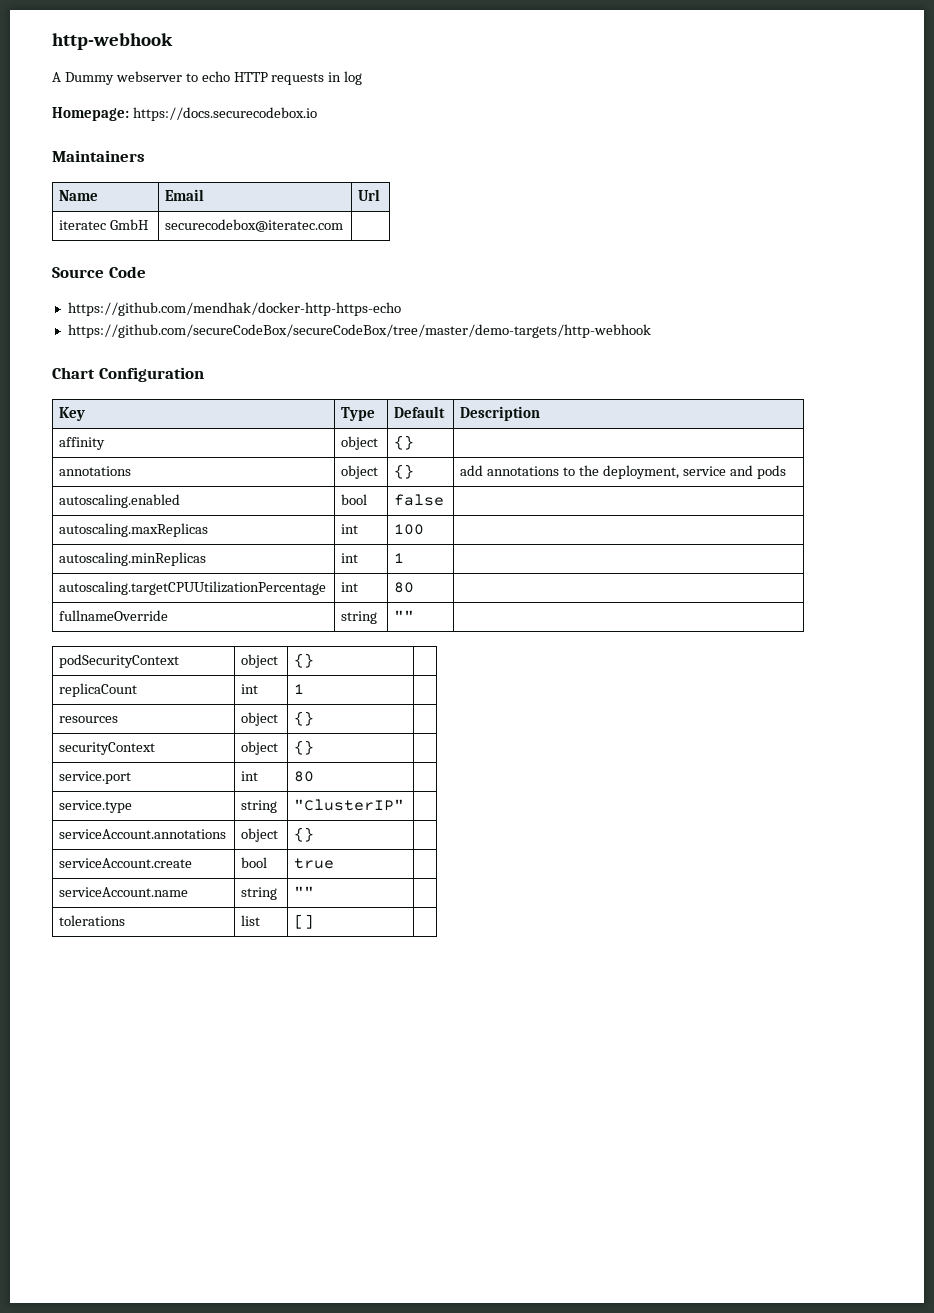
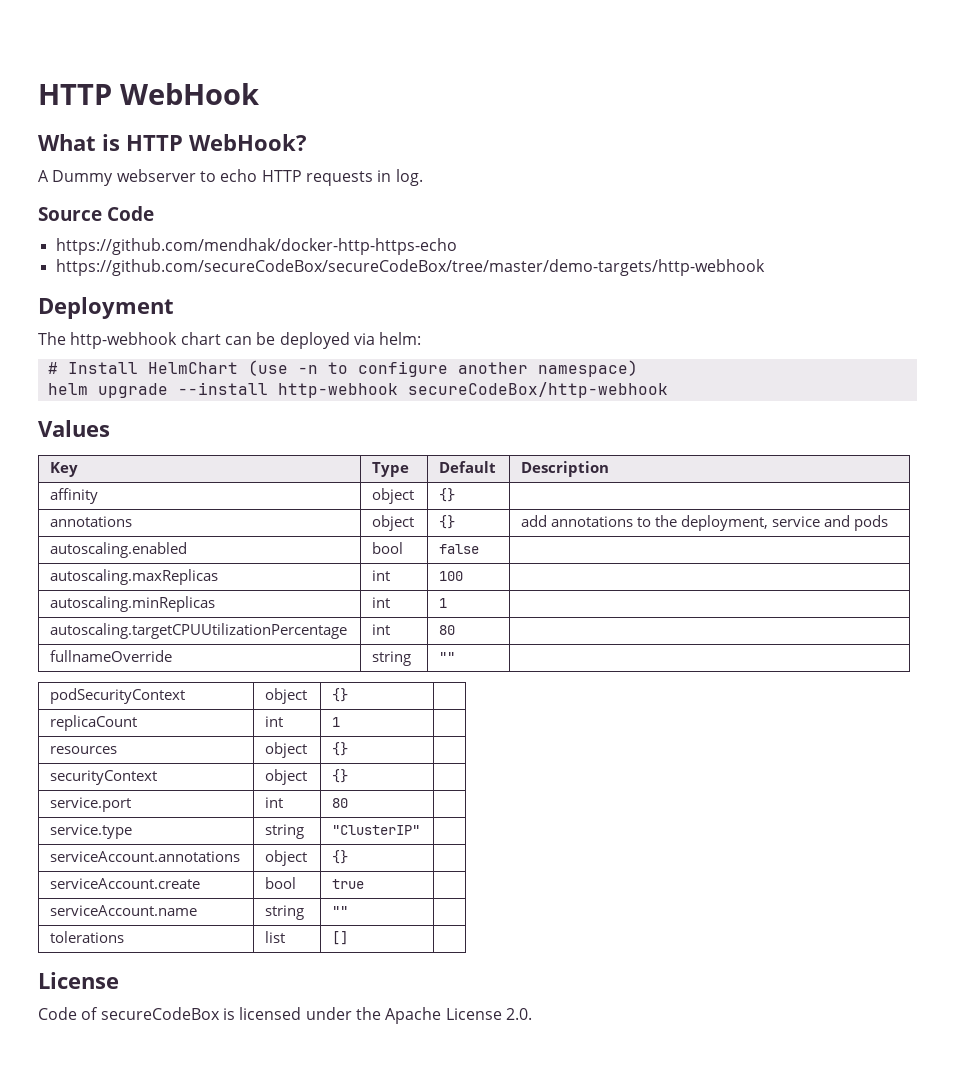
- http-webhook
+ HTTP WebHook
+ What is HTTP WebHook?
- A Dummy webserver to echo HTTP requests in log
- Homepage: https://docs.securecodebox.io
- Maintainers
- Name | Email | Url
- iteratec GmbH | securecodebox@iteratec.com |
+ A Dummy webserver to echo HTTP requests in log.
  Source Code
  https://github.com/mendhak/docker-http-https-echo
  https://github.com/secureCodeBox/secureCodeBox/tree/master/demo-targets/http-webhook
- Chart Configuration
+ Deployment
+ The http-webhook chart can be deployed via helm:
+ # Install HelmChart (use -n to configure another namespace)
+ helm upgrade --install http-webhook secureCodeBox/http-webhook
+ Values
  tolerations | list | [] |
+ License
+ Code of secureCodeBox is licensed under the Apache License 2.0.

